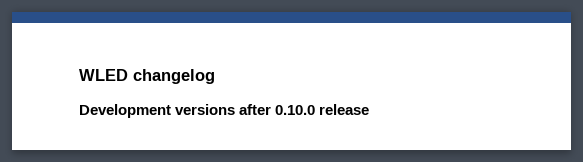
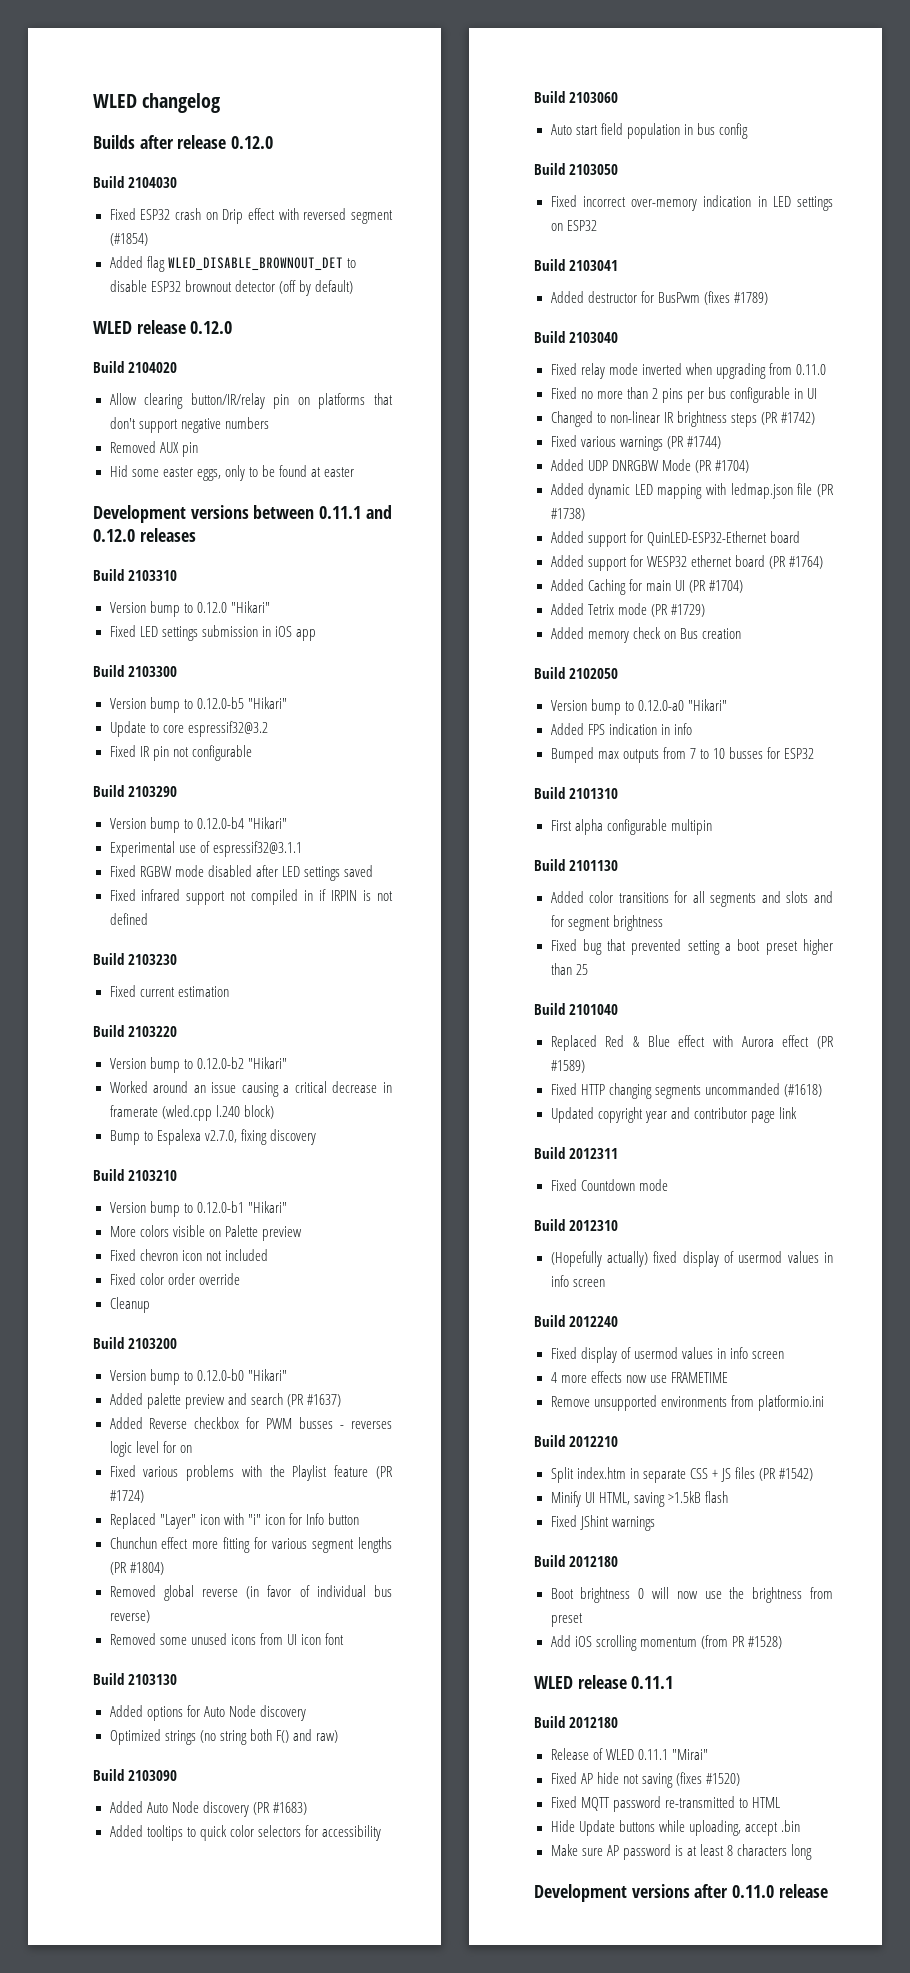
+ Builds after release 0.12.0
+ Build 2104030
+ Fixed ESP32 crash on Drip effect with reversed segment (#1854)
+ Added flag WLED_DISABLE_BROWNOUT_DET to disable ESP32 brownout detector (off by default)
+ WLED release 0.12.0
+ Build 2104020
+ Allow clearing button/IR/relay pin on platforms that don't support negative numbers
+ Removed AUX pin
+ Hid some easter eggs, only to be found at easter
+ Development versions between 0.11.1 and 0.12.0 releases
+ Build 2103310
+ Version bump to 0.12.0 "Hikari"
+ Fixed LED settings submission in iOS app
+ Build 2103300
+ Version bump to 0.12.0-b5 "Hikari"
+ Update to core espressif32@3.2
+ Fixed IR pin not configurable
+ Build 2103290
+ Version bump to 0.12.0-b4 "Hikari"
+ Experimental use of espressif32@3.1.1
+ Fixed RGBW mode disabled after LED settings saved
+ Fixed infrared support not compiled in if IRPIN is not defined
+ Build 2103230
+ Fixed current estimation
+ Build 2103220
+ Version bump to 0.12.0-b2 "Hikari"
+ Worked around an issue causing a critical decrease in framerate (wled.cpp l.240 block)
+ Bump to Espalexa v2.7.0, fixing discovery
+ Build 2103210
+ Version bump to 0.12.0-b1 "Hikari"
+ More colors visible on Palette preview
+ Fixed chevron icon not included
+ Fixed color order override
+ Cleanup
+ Build 2103200
+ Version bump to 0.12.0-b0 "Hikari"
+ Added palette preview and search (PR #1637)
+ Added Reverse checkbox for PWM busses - reverses logic level for on
+ Fixed various problems with the Playlist feature (PR #1724)
+ Replaced "Layer" icon with "i" icon for Info button
+ Chunchun effect more fitting for various segment lengths (PR #1804)
+ Removed global reverse (in favor of individual bus reverse)
+ Removed some unused icons from UI icon font
+ Build 2103130
+ Added options for Auto Node discovery
+ Optimized strings (no string both F() and raw)
+ Build 2103090
+ Added Auto Node discovery (PR #1683)
+ Added tooltips to quick color selectors for accessibility
+ Build 2103060
+ Auto start field population in bus config
+ Build 2103050
+ Fixed incorrect over-memory indication in LED settings on ESP32
+ Build 2103041
+ Added destructor for BusPwm (fixes #1789)
+ Build 2103040
+ Fixed relay mode inverted when upgrading from 0.11.0
+ Fixed no more than 2 pins per bus configurable in UI
+ Changed to non-linear IR brightness steps (PR #1742)
+ Fixed various warnings (PR #1744)
+ Added UDP DNRGBW Mode (PR #1704)
+ Added dynamic LED mapping with ledmap.json file (PR #1738)
+ Added support for QuinLED-ESP32-Ethernet board
+ Added support for WESP32 ethernet board (PR #1764)
+ Added Caching for main UI (PR #1704)
+ Added Tetrix mode (PR #1729)
+ Added memory check on Bus creation
+ Build 2102050
+ Version bump to 0.12.0-a0 "Hikari"
+ Added FPS indication in info
+ Bumped max outputs from 7 to 10 busses for ESP32
+ Build 2101310
+ First alpha configurable multipin
+ Build 2101130
+ Added color transitions for all segments and slots and for segment brightness
+ Fixed bug that prevented setting a boot preset higher than 25
+ Build 2101040
+ Replaced Red & Blue effect with Aurora effect (PR #1589)
+ Fixed HTTP changing segments uncommanded (#1618)
+ Updated copyright year and contributor page link
+ Build 2012311
+ Fixed Countdown mode
+ Build 2012310
+ (Hopefully actually) fixed display of usermod values in info screen
+ Build 2012240
+ Fixed display of usermod values in info screen
+ 4 more effects now use FRAMETIME
+ Remove unsupported environments from platformio.ini
+ Build 2012210
+ Split index.htm in separate CSS + JS files (PR #1542)
+ Minify UI HTML, saving >1.5kB flash
+ Fixed JShint warnings
+ Build 2012180
+ Boot brightness 0 will now use the brightness from preset
+ Add iOS scrolling momentum (from PR #1528)
+ WLED release 0.11.1
+ Build 2012180
+ Release of WLED 0.11.1 "Mirai"
+ Fixed AP hide not saving (fixes #1520)
+ Fixed MQTT password re-transmitted to HTML
+ Hide Update buttons while uploading, accept .bin
+ Make sure AP password is at least 8 characters long
- Development versions after 0.10.0 release
+ Development versions after 0.11.0 release

